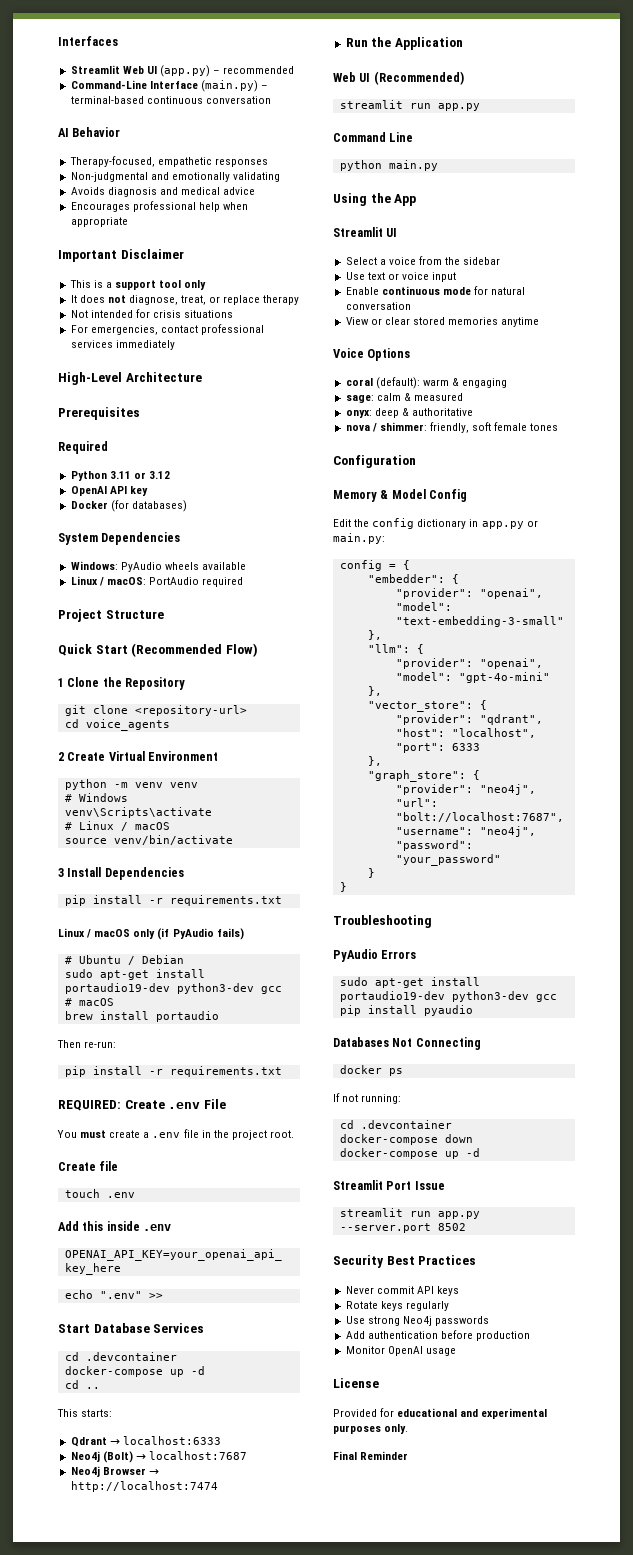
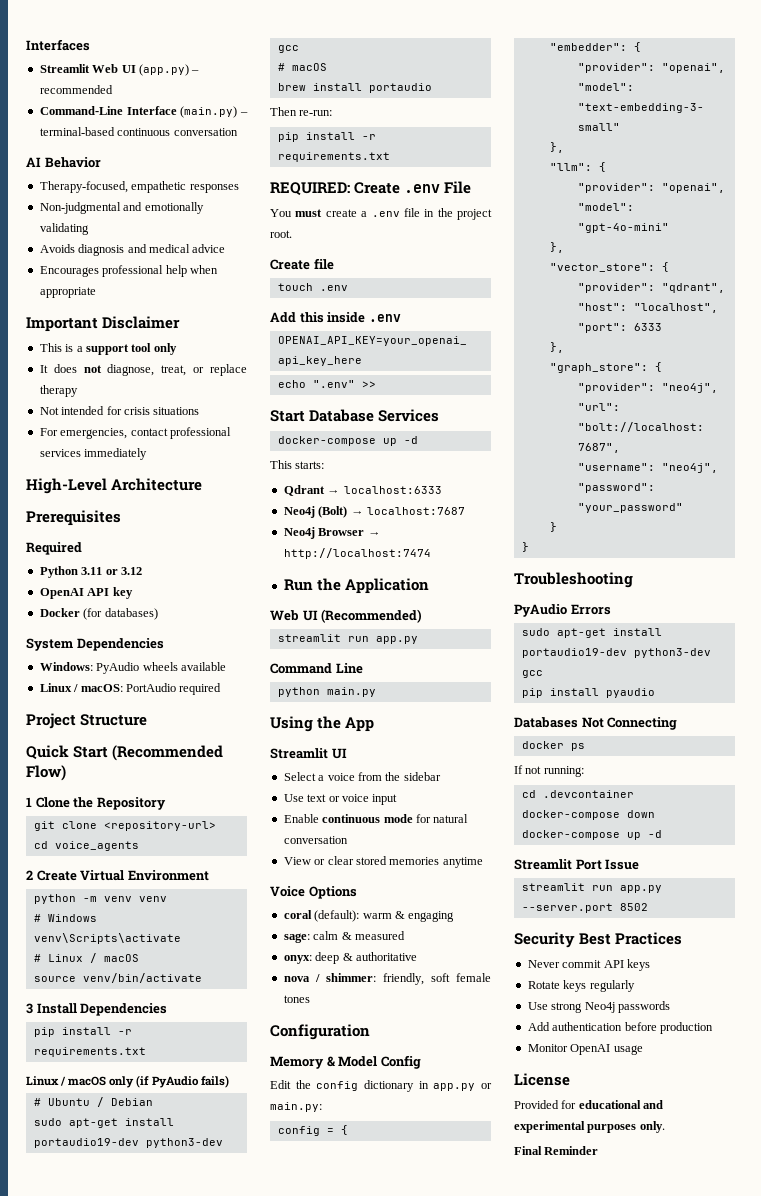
  Start Database Services
- cd .devcontainer
  docker-compose up -d
- cd ..

